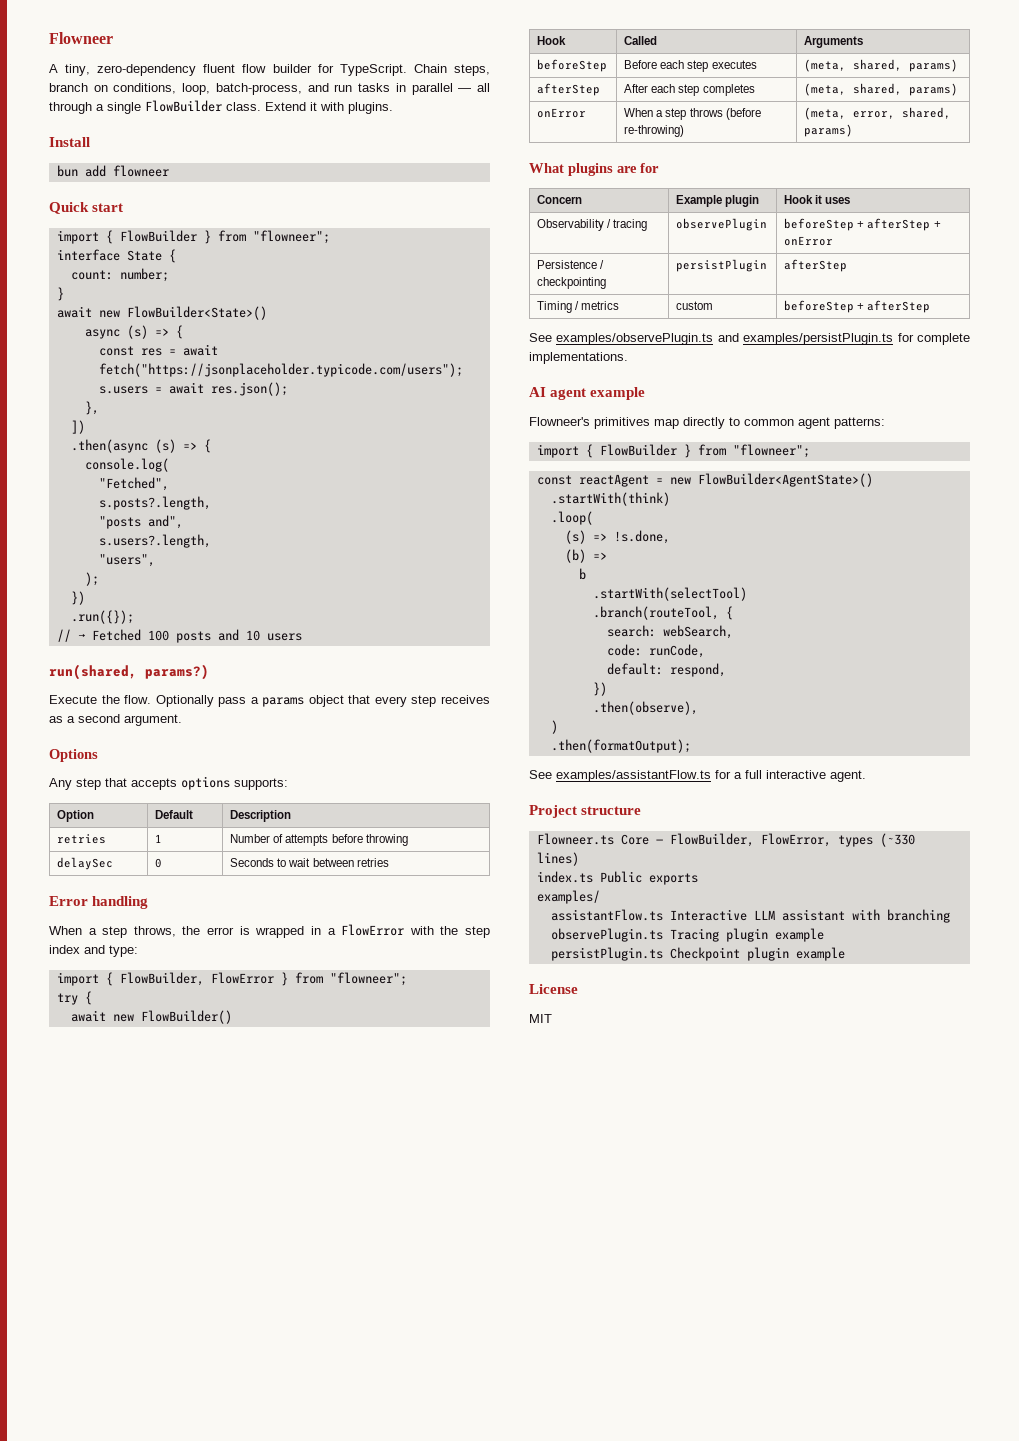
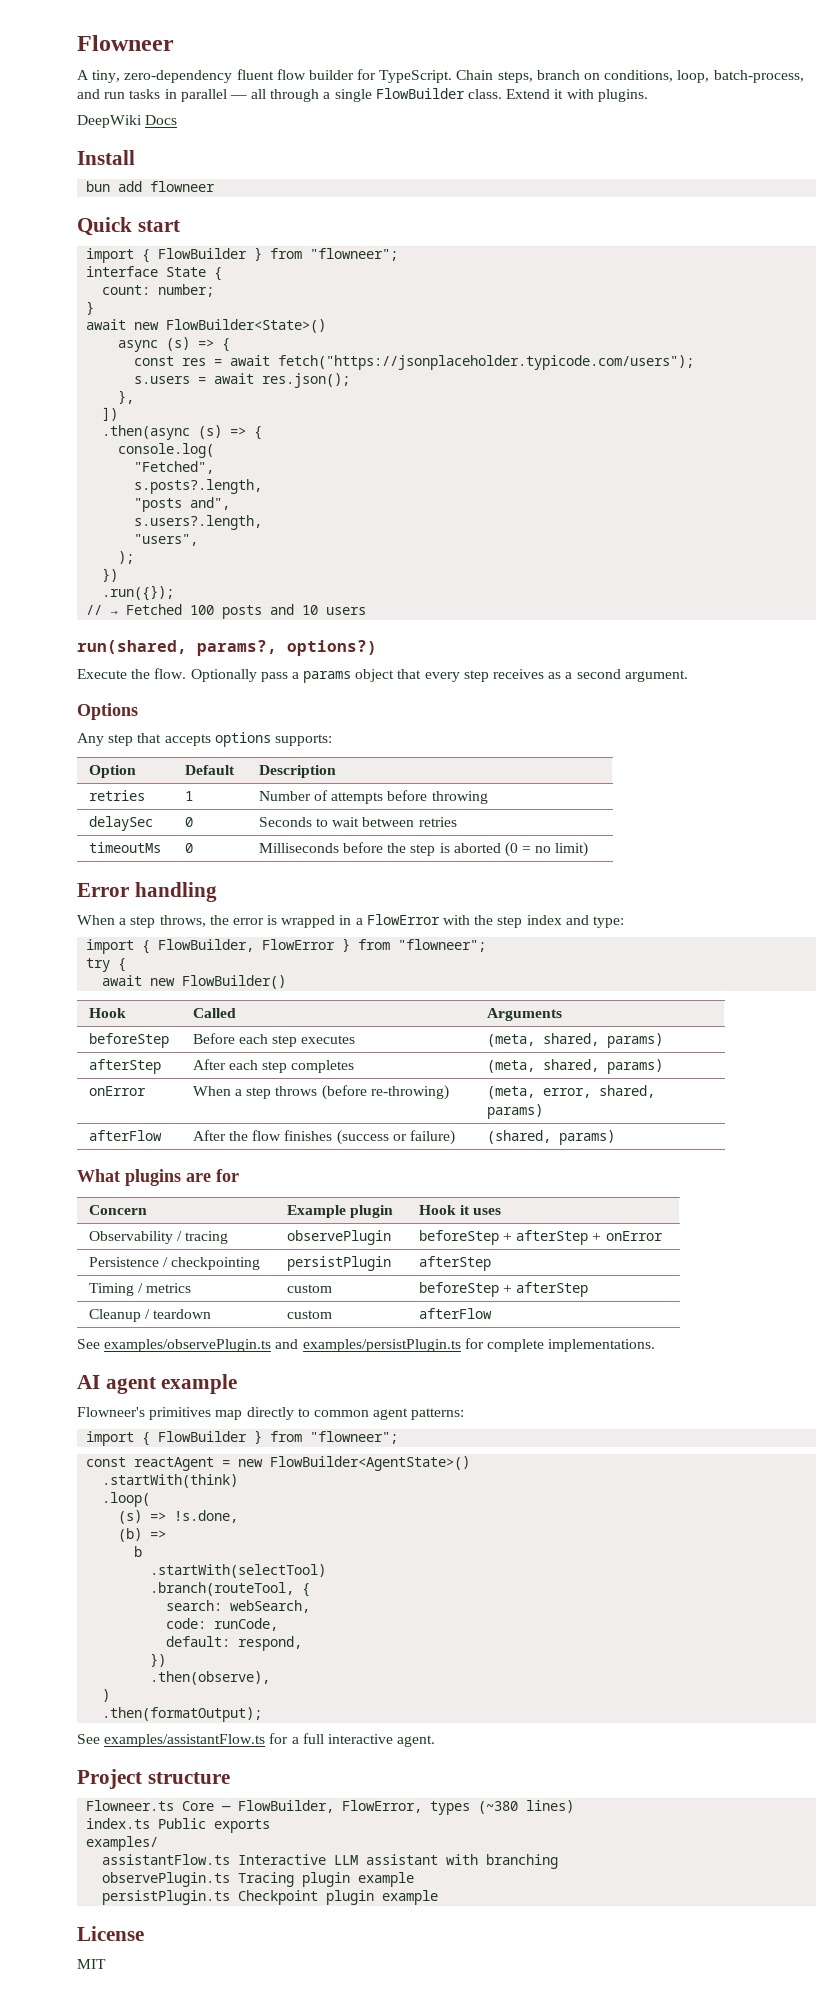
+ DeepWiki Docs
- run(shared, params?)
+ run(shared, params?, options?)
+ timeoutMs | 0 | Milliseconds before the step is aborted (0 = no limit)
+ afterFlow | After the flow finishes (success or failure) | (shared, params)
+ Cleanup / teardown | custom | afterFlow
- Flowneer.ts Core — FlowBuilder, FlowError, types (~330 lines)
+ Flowneer.ts Core — FlowBuilder, FlowError, types (~380 lines)

